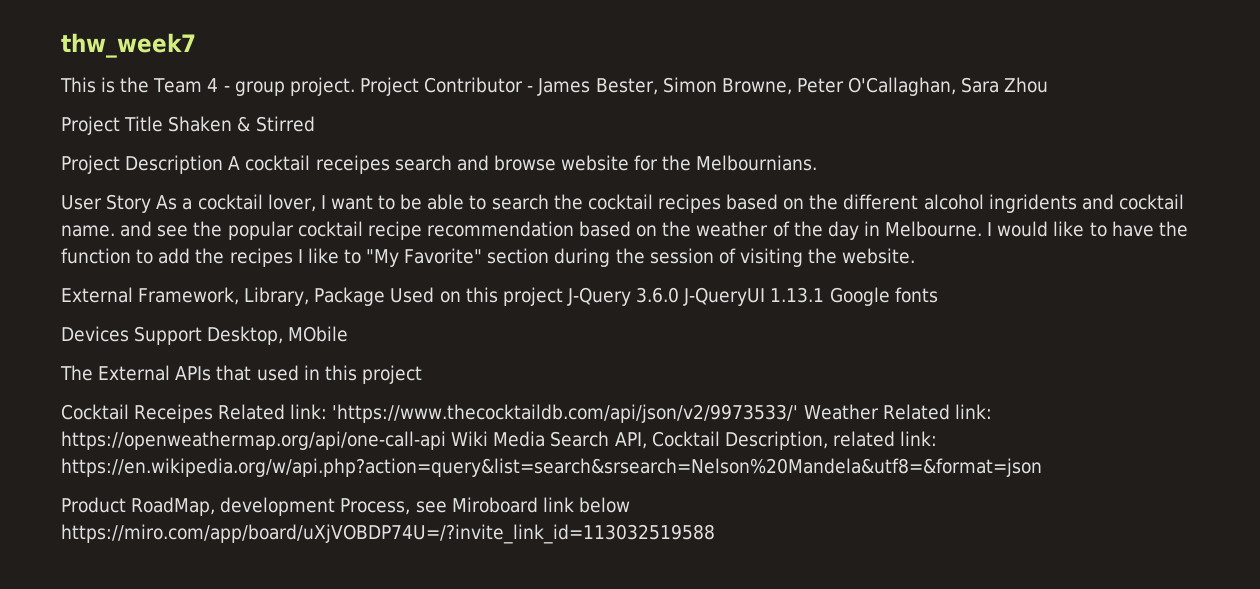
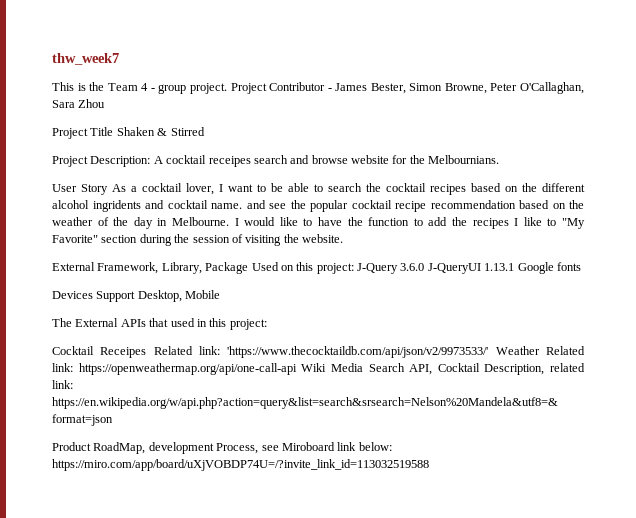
- Project Description A cocktail receipes search and browse website for the Melbournians.
+ Project Description: A cocktail receipes search and browse website for the Melbournians.
- External Framework, Library, Package Used on this project J-Query 3.6.0 J-QueryUI 1.13.1 Google fonts
+ External Framework, Library, Package Used on this project: J-Query 3.6.0 J-QueryUI 1.13.1 Google fonts
- Devices Support Desktop, MObile
+ Devices Support Desktop, Mobile
- The External APIs that used in this project
+ The External APIs that used in this project:
- Product RoadMap, development Process, see Miroboard link below https://miro.com/app/board/uXjVOBDP74U=/?invite_link_id=113032519588
+ Product RoadMap, development Process, see Miroboard link below: https://miro.com/app/board/uXjVOBDP74U=/?invite_link_id=113032519588

